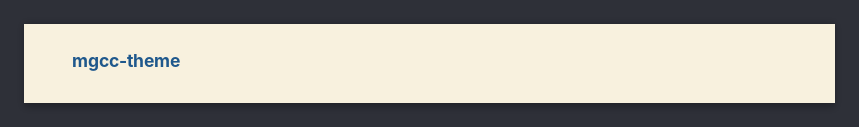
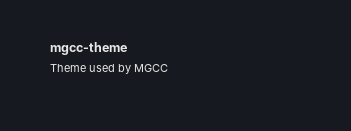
+ Theme used by MGCC

